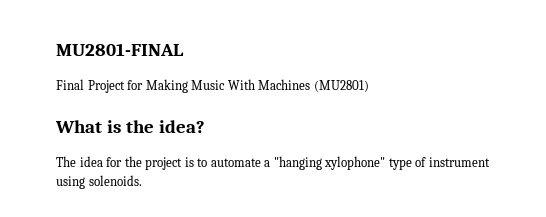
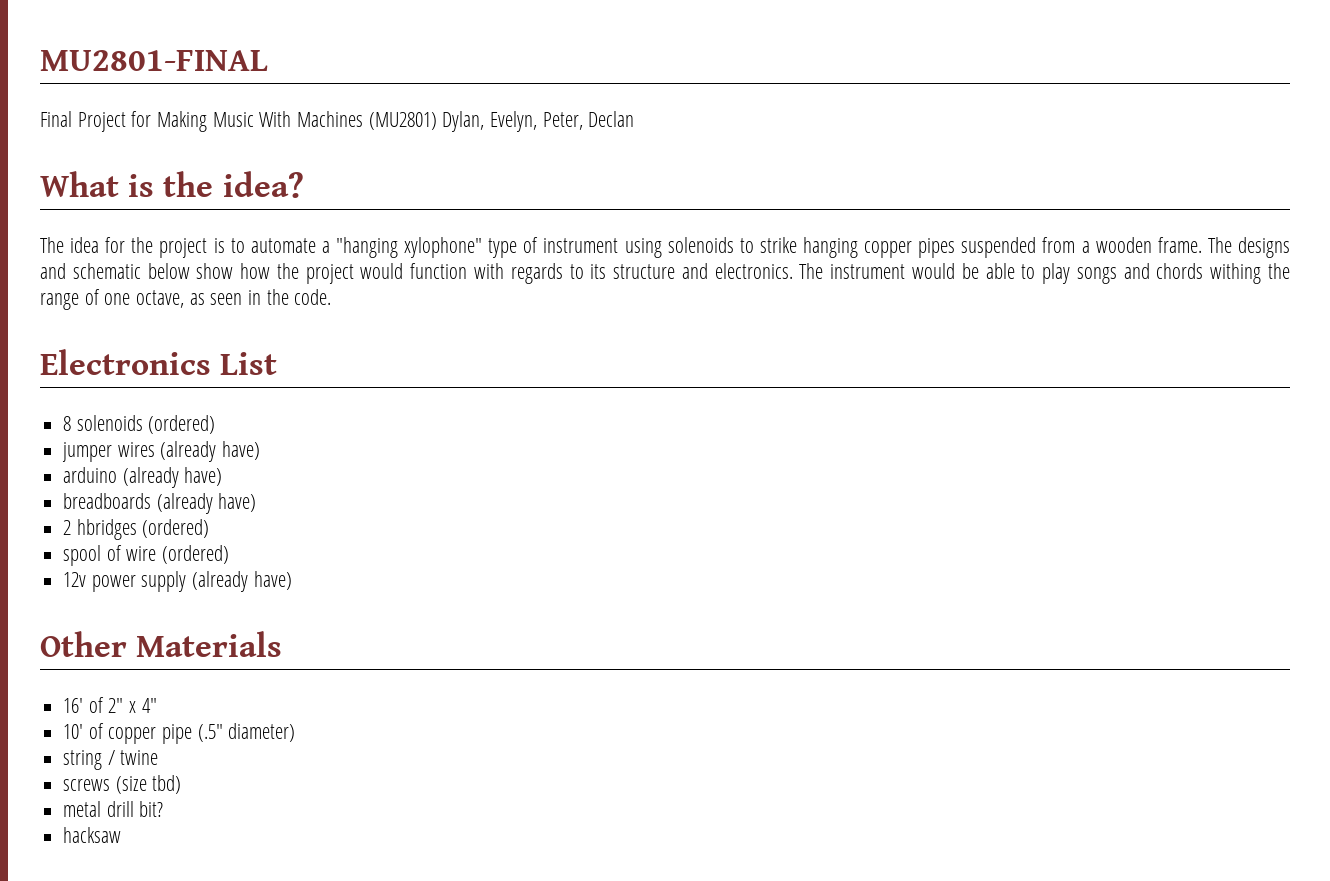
- Final Project for Making Music With Machines (MU2801)
+ Final Project for Making Music With Machines (MU2801) Dylan, Evelyn, Peter, Declan
- The idea for the project is to automate a "hanging xylophone" type of instrument using solenoids.
+ The idea for the project is to automate a "hanging xylophone" type of instrument using solenoids to strike hanging copper pipes suspended from a wooden frame. The designs and schematic below show how the project would function with regards to its structure and electronics. The instrument would be able to play songs and chords withing the range of one octave, as seen in the code.
+ Electronics List
+ 8 solenoids (ordered)
+ jumper wires (already have)
+ arduino (already have)
+ breadboards (already have)
+ 2 hbridges (ordered)
+ spool of wire (ordered)
+ 12v power supply (already have)
+ Other Materials
+ 16' of 2" x 4"
+ 10' of copper pipe (.5" diameter)
+ string / twine
+ screws (size tbd)
+ metal drill bit?
+ hacksaw

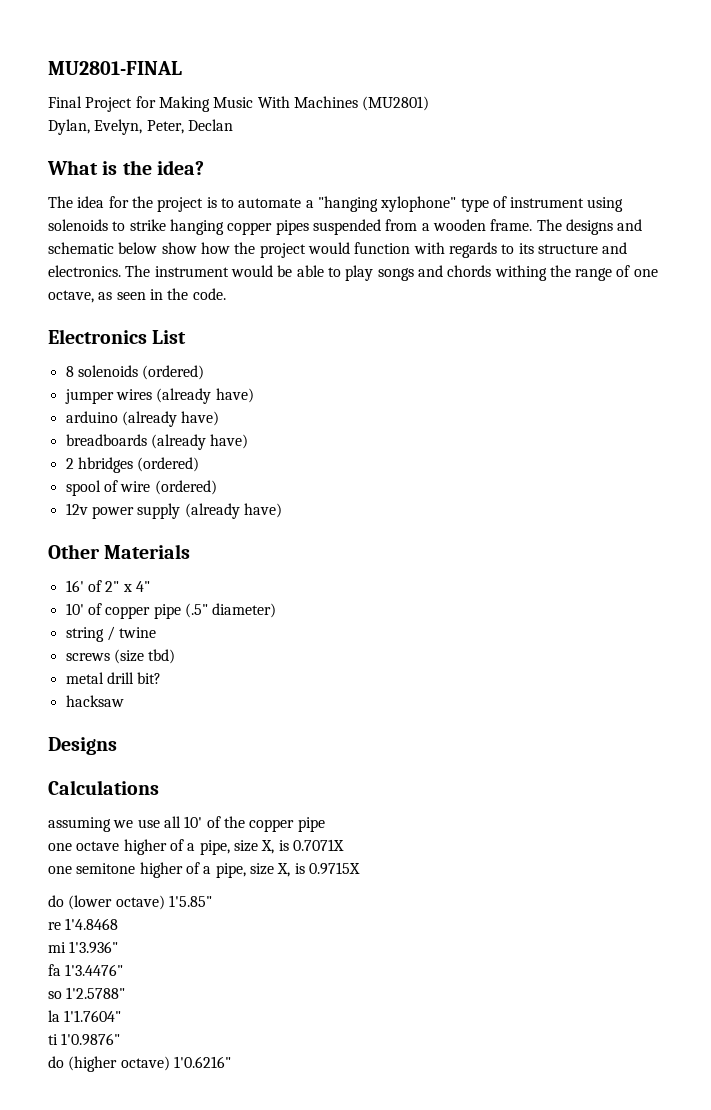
- Final Project for Making Music With Machines (MU2801) Dylan, Evelyn, Peter, Declan
+ Final Project for Making Music With Machines (MU2801)
+ Dylan, Evelyn, Peter, Declan
+ Designs
+ Calculations
+ assuming we use all 10' of the copper pipe
+ one octave higher of a pipe, size X, is 0.7071X
+ one semitone higher of a pipe, size X, is 0.9715X
+ do (lower octave) 1'5.85"
+ re 1'4.8468
+ mi 1'3.936"
+ fa 1'3.4476"
+ so 1'2.5788"
+ la 1'1.7604"
+ ti 1'0.9876"
+ do (higher octave) 1'0.6216"

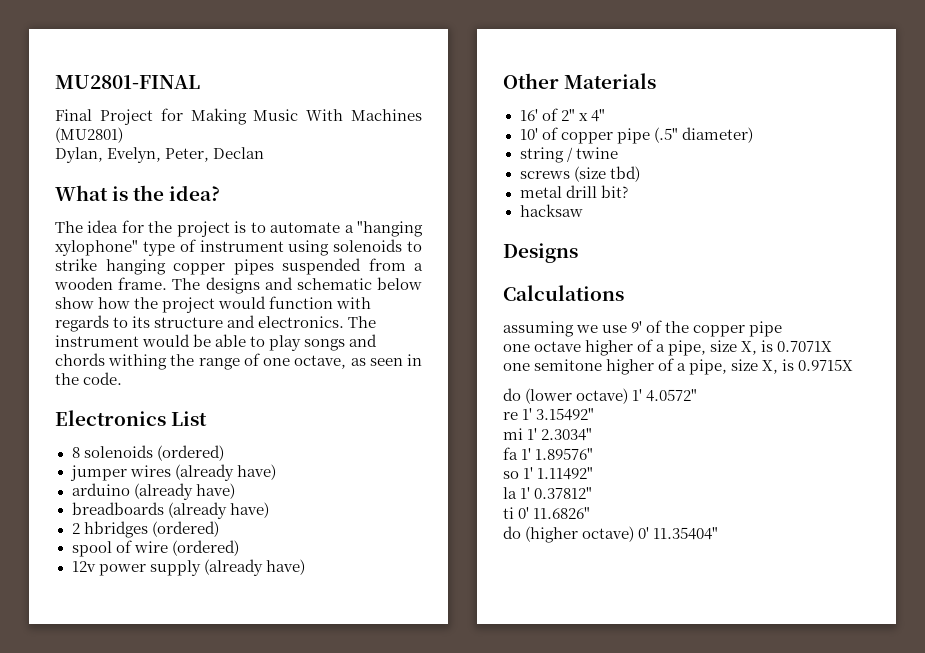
- assuming we use all 10' of the copper pipe
+ assuming we use 9' of the copper pipe
- do (lower octave) 1'5.85"
+ do (lower octave) 1' 4.0572"
- re 1'4.8468
+ re 1' 3.15492"
- mi 1'3.936"
+ mi 1' 2.3034"
- fa 1'3.4476"
+ fa 1' 1.89576"
- so 1'2.5788"
+ so 1' 1.11492"
- la 1'1.7604"
+ la 1' 0.37812"
- ti 1'0.9876"
+ ti 0' 11.6826"
- do (higher octave) 1'0.6216"
+ do (higher octave) 0' 11.35404"

